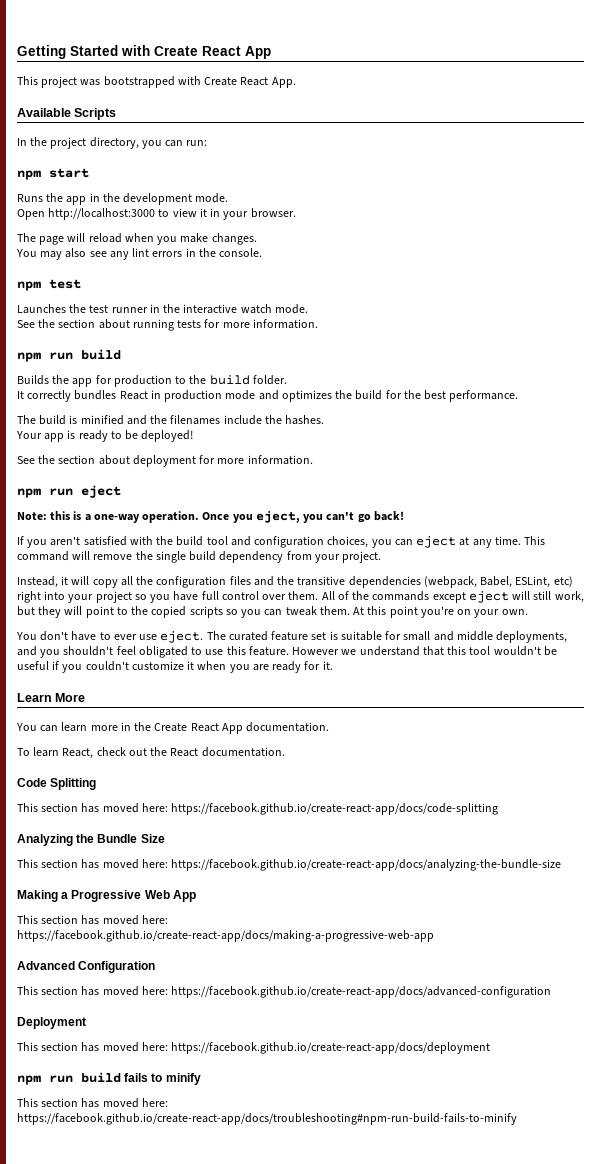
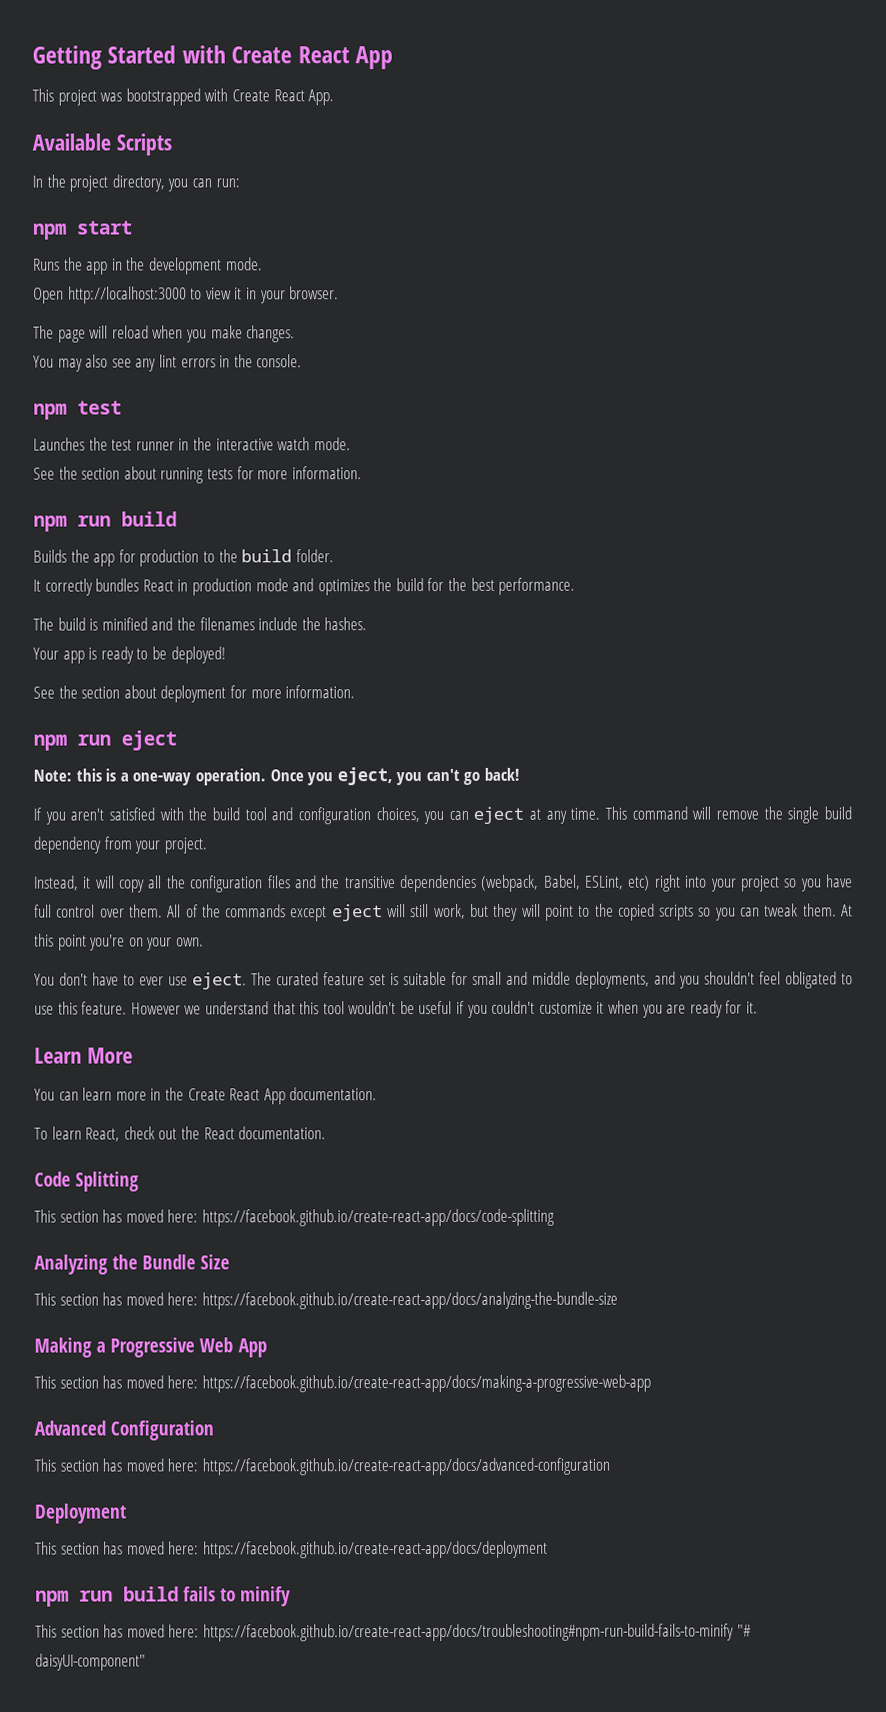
- This section has moved here: https://facebook.github.io/create-react-app/docs/troubleshooting#npm-run-build-fails-to-minify
+ This section has moved here: https://facebook.github.io/create-react-app/docs/troubleshooting#npm-run-build-fails-to-minify "# daisyUI-component"

